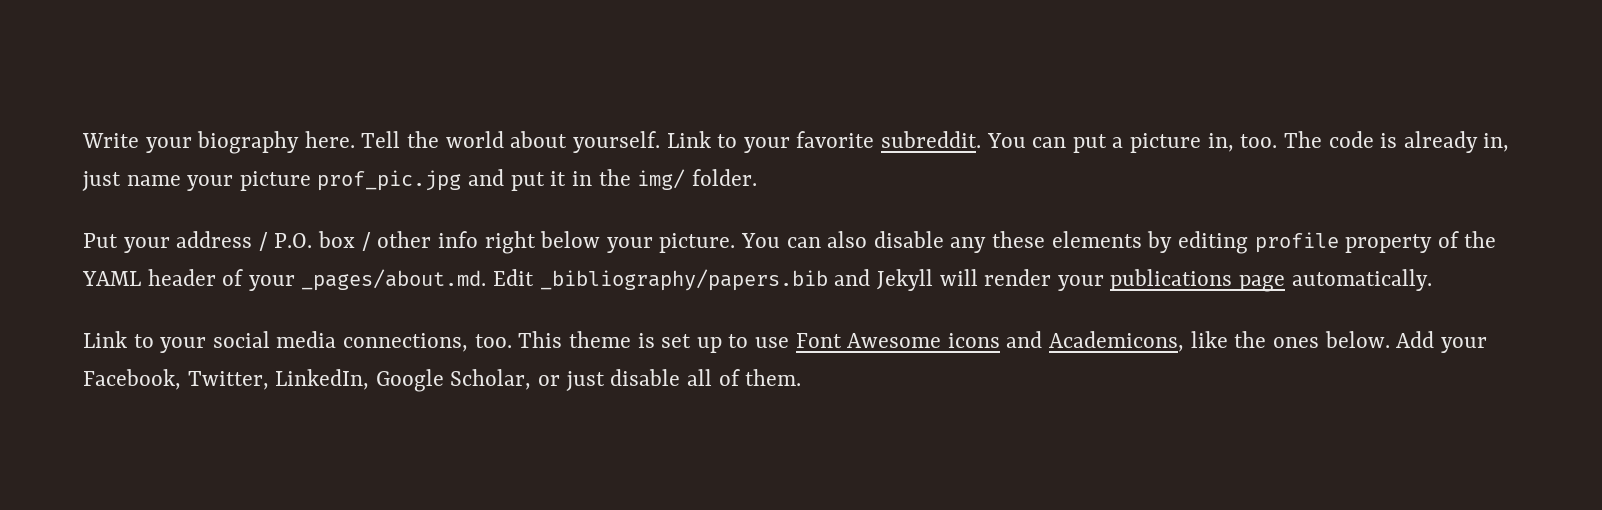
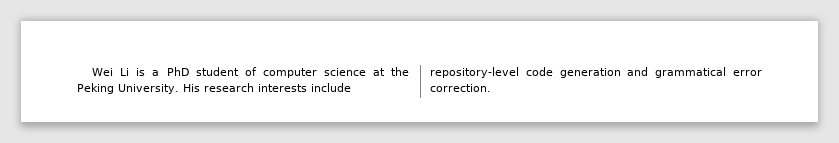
- Write your biography here. Tell the world about yourself. Link to your favorite subreddit. You can put a picture in, too. The code is already in, just name your picture prof_pic.jpg and put it in the img/ folder.
- Put your address / P.O. box / other info right below your picture. You can also disable any these elements by editing profile property of the YAML header of your _pages/about.md. Edit _bibliography/papers.bib and Jekyll will render your publications page automatically.
- Link to your social media connections, too. This theme is set up to use Font Awesome icons and Academicons, like the ones below. Add your Facebook, Twitter, LinkedIn, Google Scholar, or just disable all of them.
+ Wei Li is a PhD student of computer science at the Peking University. His research interests include repository-level code generation and grammatical error correction.

